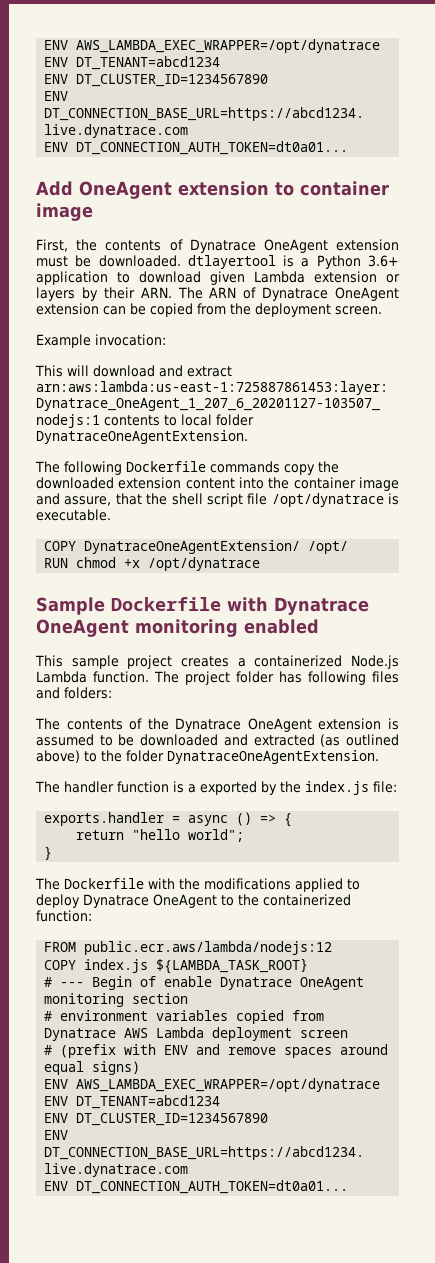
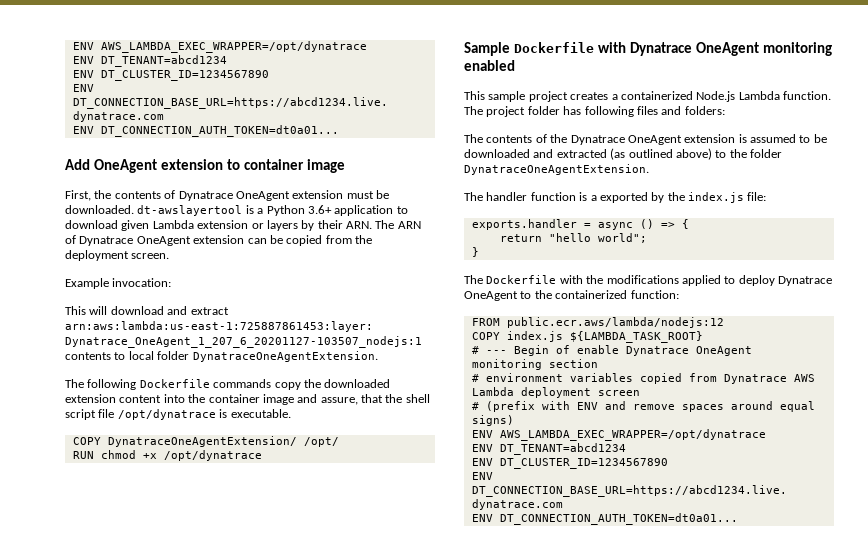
- First, the contents of Dynatrace OneAgent extension must be downloaded. dtlayertool is a Python 3.6+ application to download given Lambda extension or layers by their ARN. The ARN of Dynatrace OneAgent extension can be copied from the deployment screen.
+ First, the contents of Dynatrace OneAgent extension must be downloaded. dt-awslayertool is a Python 3.6+ application to download given Lambda extension or layers by their ARN. The ARN of Dynatrace OneAgent extension can be copied from the deployment screen.

